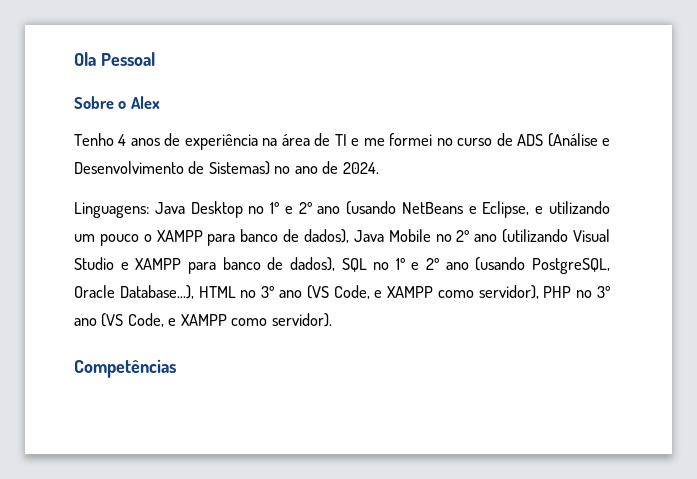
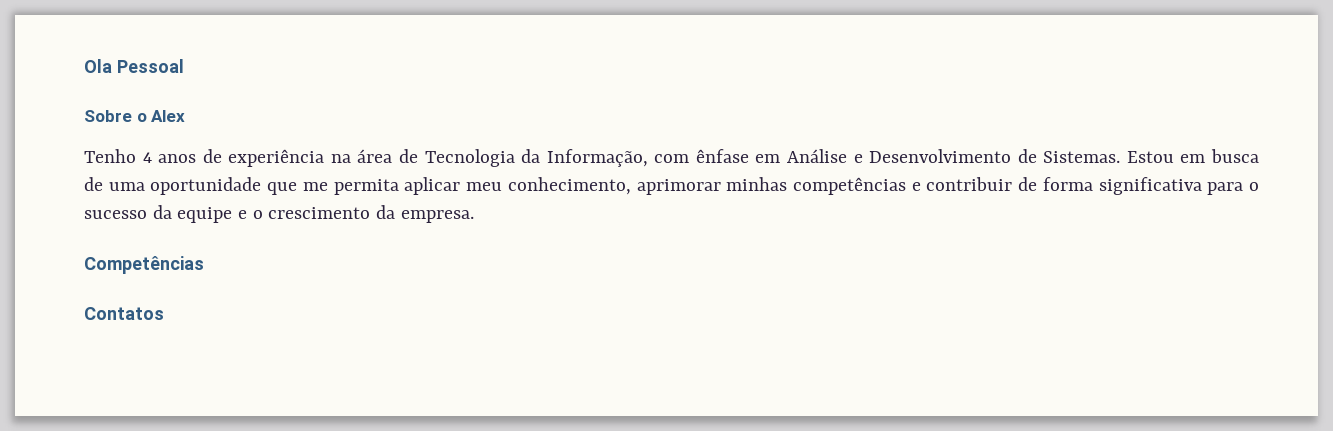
- Tenho 4 anos de experiência na área de TI e me formei no curso de ADS (Análise e Desenvolvimento de Sistemas) no ano de 2024.
- Linguagens: Java Desktop no 1º e 2º ano (usando NetBeans e Eclipse, e utilizando um pouco o XAMPP para banco de dados), Java Mobile no 2º ano (utilizando Visual Studio e XAMPP para banco de dados), SQL no 1º e 2º ano (usando PostgreSQL, Oracle Database...), HTML no 3º ano (VS Code, e XAMPP como servidor), PHP no 3º ano (VS Code, e XAMPP como servidor).
+ Tenho 4 anos de experiência na área de Tecnologia da Informação, com ênfase em Análise e Desenvolvimento de Sistemas. Estou em busca de uma oportunidade que me permita aplicar meu conhecimento, aprimorar minhas competências e contribuir de forma significativa para o sucesso da equipe e o crescimento da empresa.
+ Contatos

